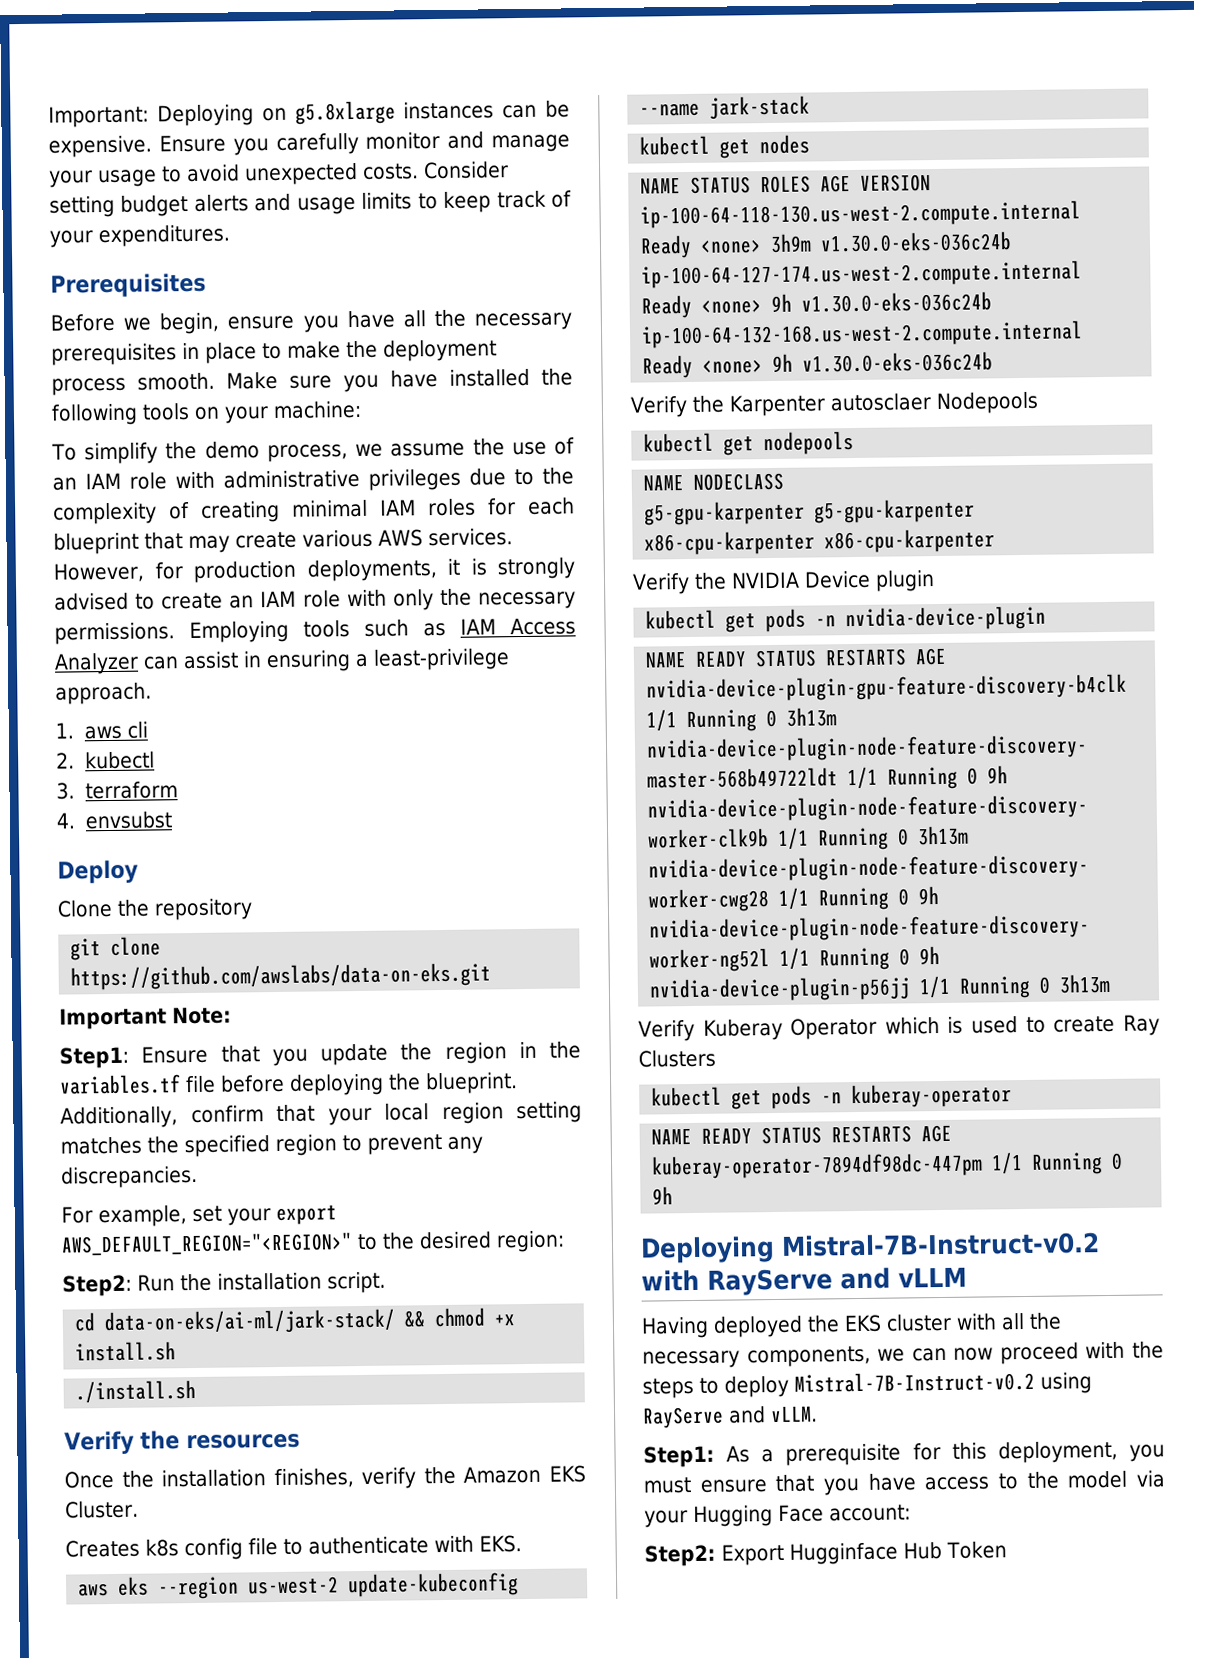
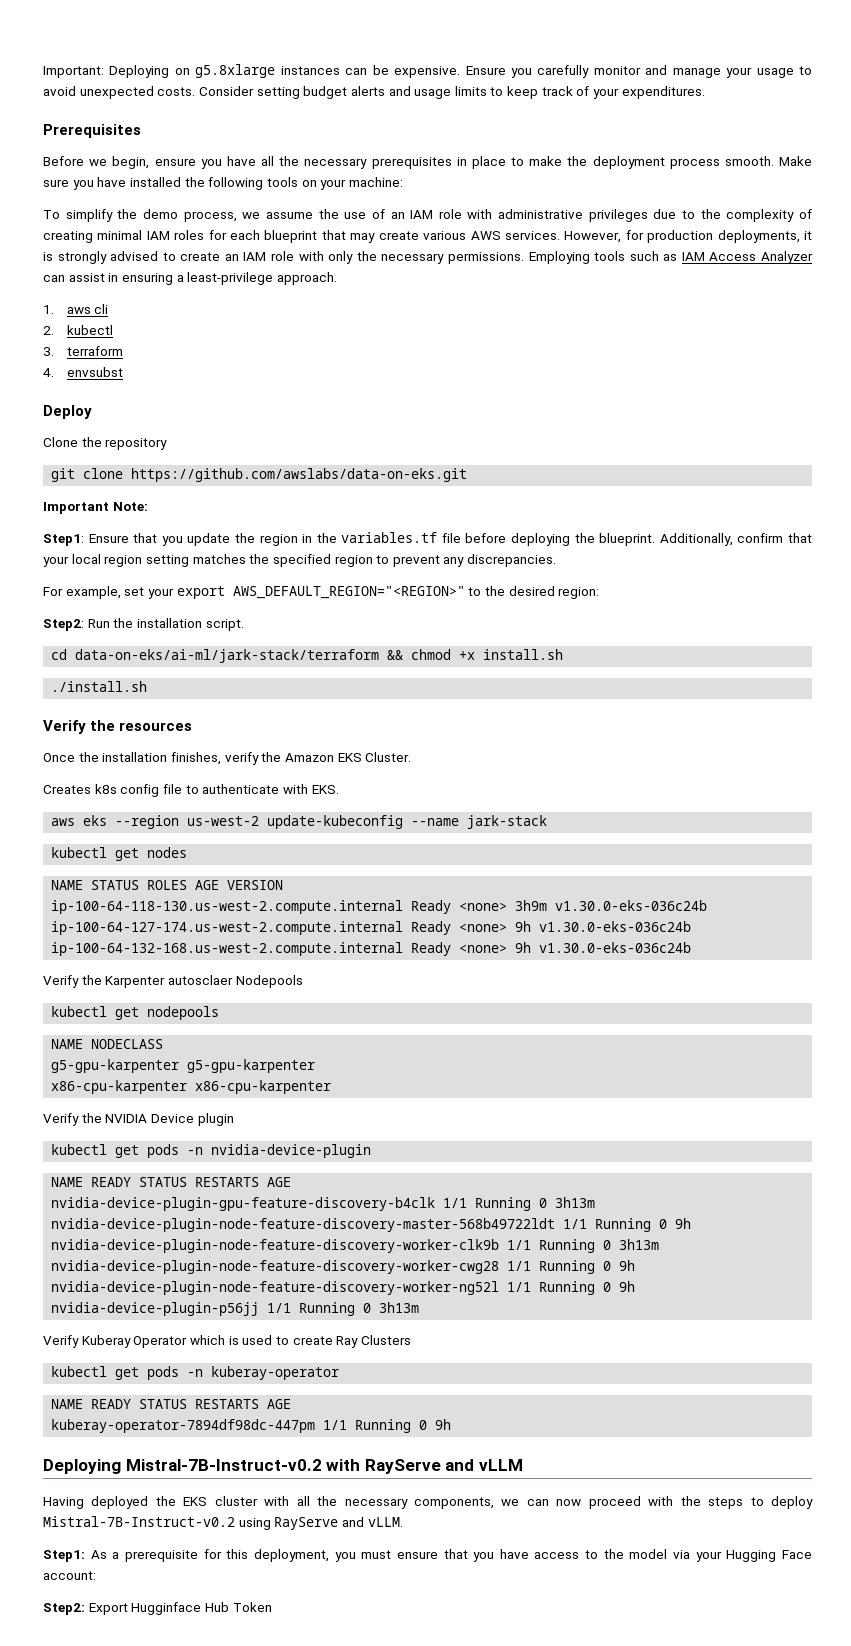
- cd data-on-eks/ai-ml/jark-stack/ && chmod +x install.sh
+ cd data-on-eks/ai-ml/jark-stack/terraform && chmod +x install.sh

